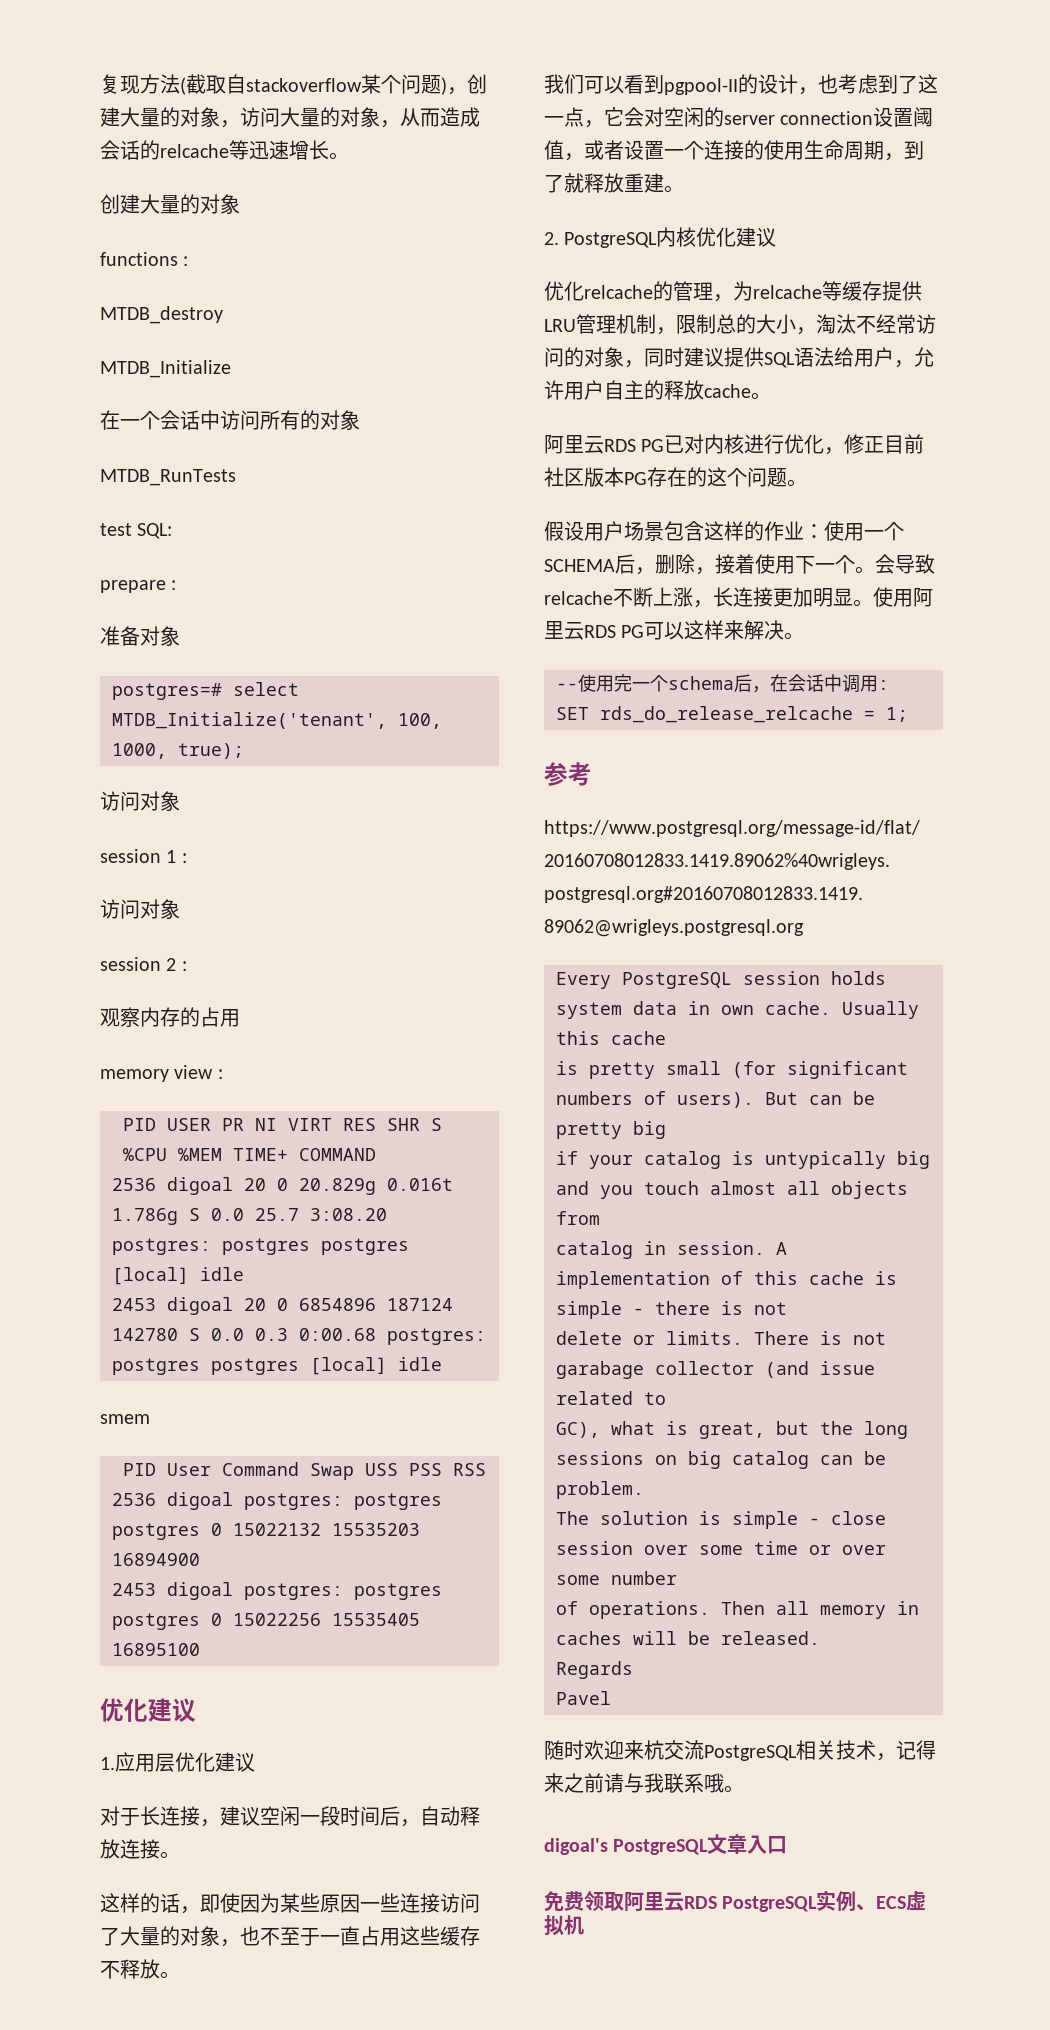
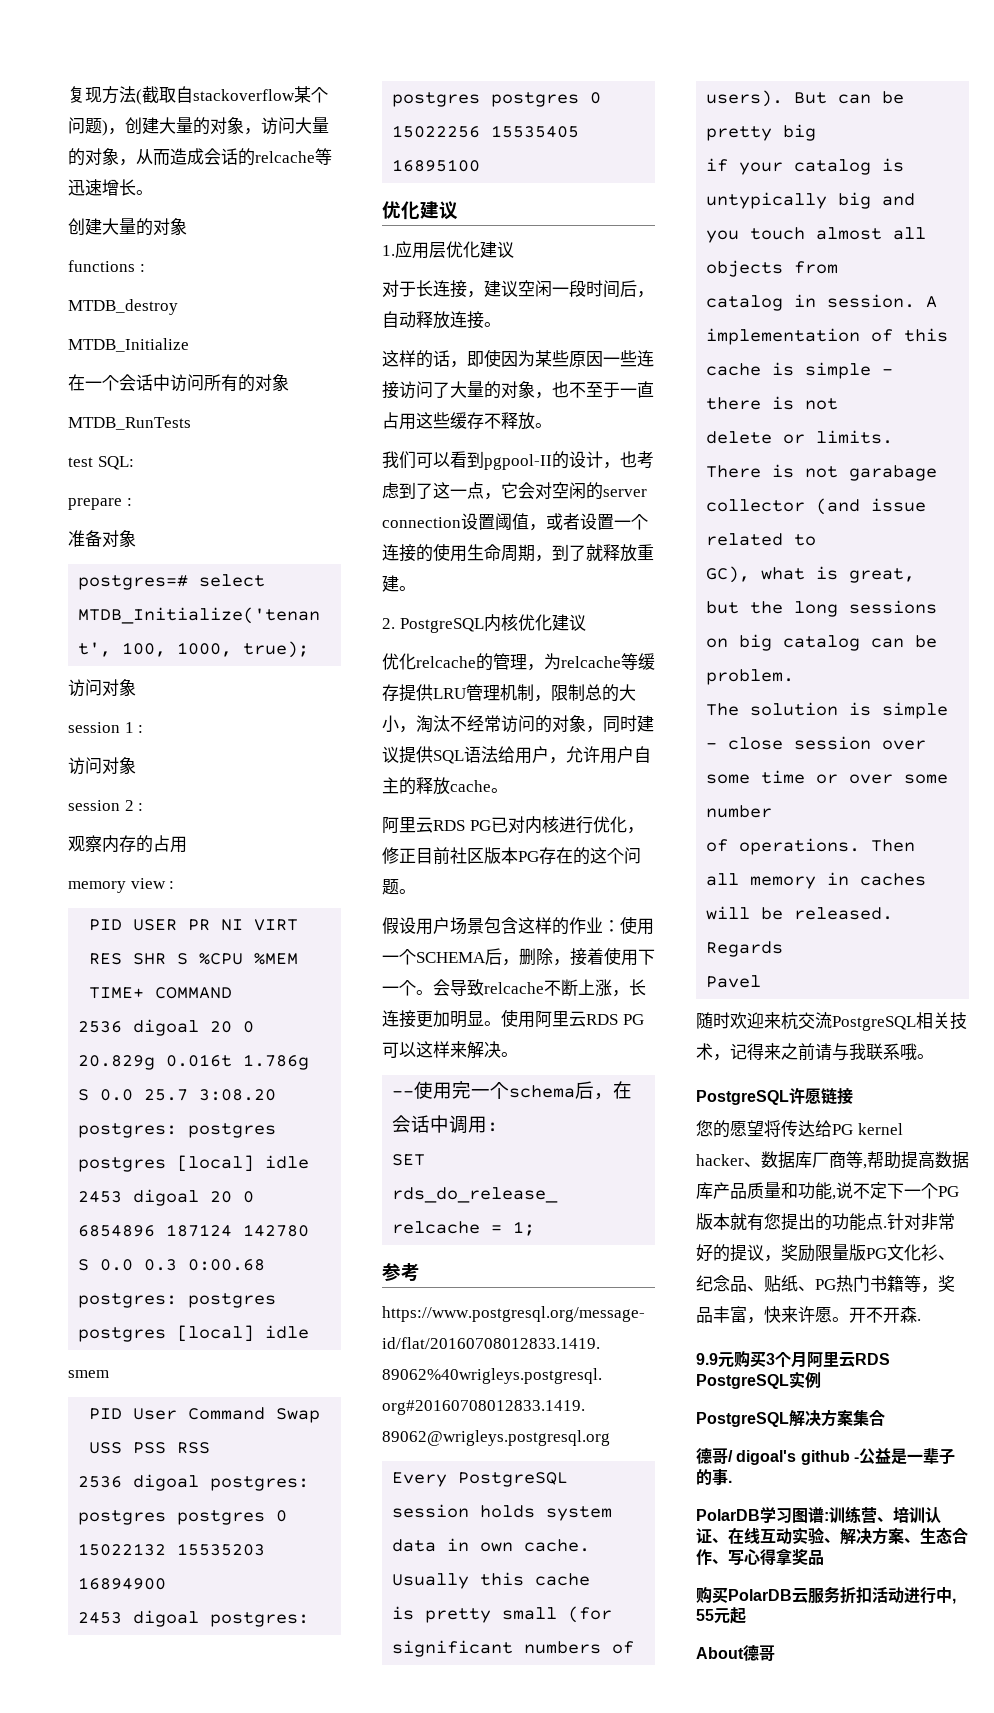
- digoal's PostgreSQL文章入口
- 免费领取阿里云RDS PostgreSQL实例、ECS虚拟机
+ PostgreSQL许愿链接
+ 您的愿望将传达给PG kernel hacker、数据库厂商等,帮助提高数据库产品质量和功能,说不定下一个PG版本就有您提出的功能点.针对非常好的提议，奖励限量版PG文化衫、纪念品、贴纸、PG热门书籍等，奖品丰富，快来许愿。开不开森.
+ 9.9元购买3个月阿里云RDS PostgreSQL实例
+ PostgreSQL解决方案集合
+ 德哥/ digoal's github -公益是一辈子的事.
+ PolarDB学习图谱:训练营、培训认证、在线互动实验、解决方案、生态合作、写心得拿奖品
+ 购买PolarDB云服务折扣活动进行中, 55元起
+ About德哥

